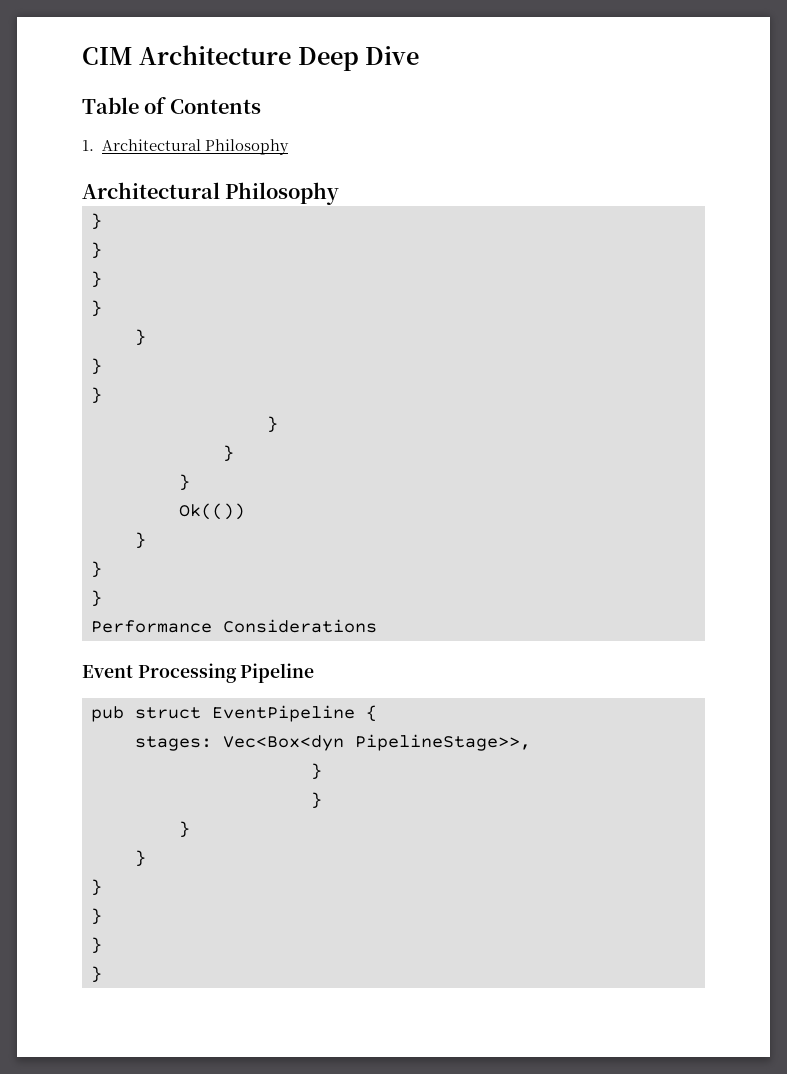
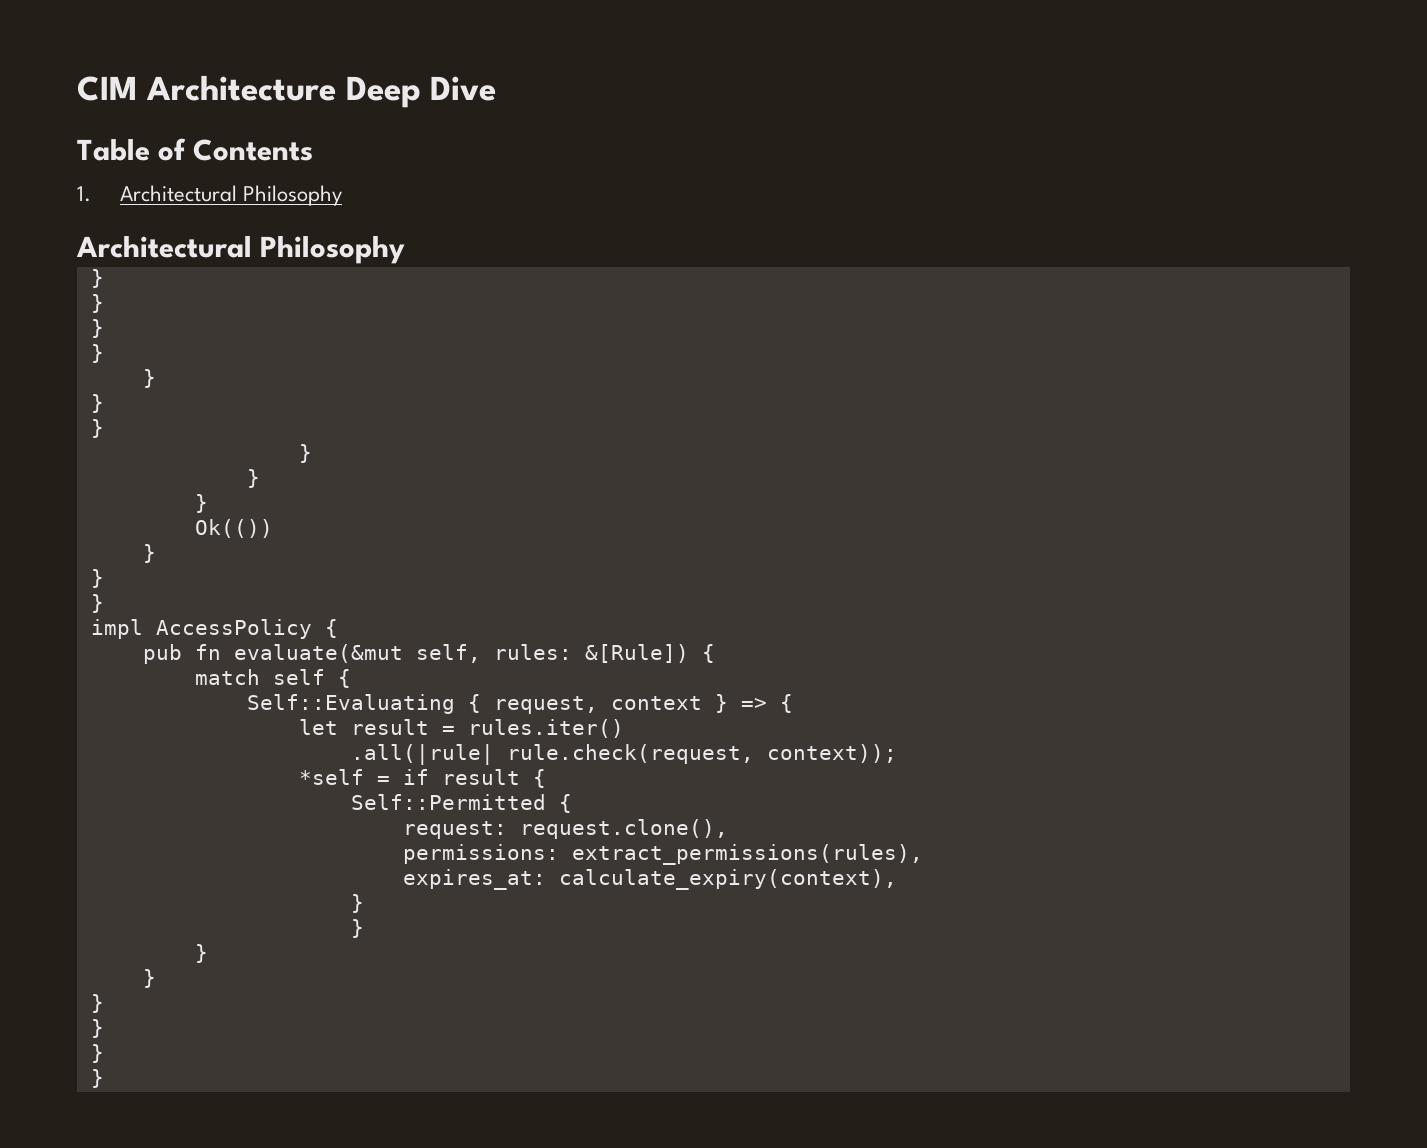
- Performance Considerations
- Event Processing Pipeline
- pub struct EventPipeline {
- stages: Vec<Box<dyn PipelineStage>>,
+ impl AccessPolicy {
+ pub fn evaluate(&mut self, rules: &[Rule]) {
+ match self {
+ Self::Evaluating { request, context } => {
+ let result = rules.iter()
+ .all(|rule| rule.check(request, context));
+ *self = if result {
+ Self::Permitted {
+ request: request.clone(),
+ permissions: extract_permissions(rules),
+ expires_at: calculate_expiry(context),

